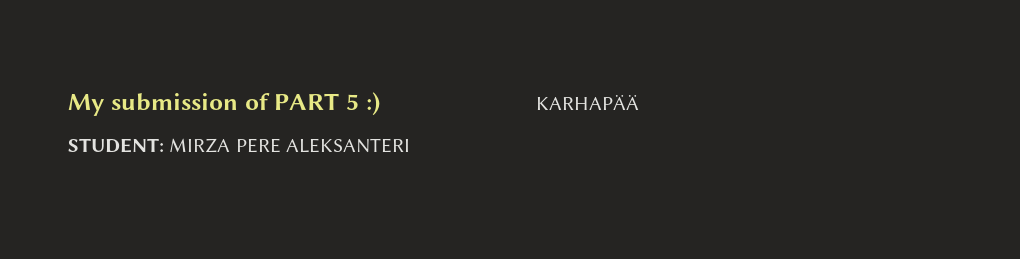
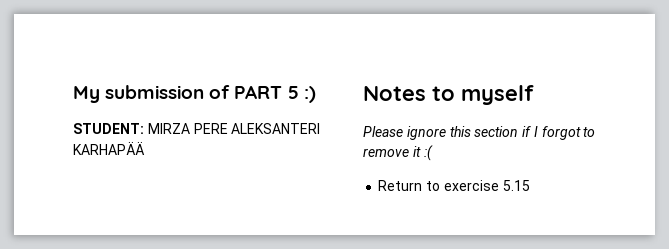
+ Notes to myself
+ Please ignore this section if I forgot to remove it :(
+ Return to exercise 5.15

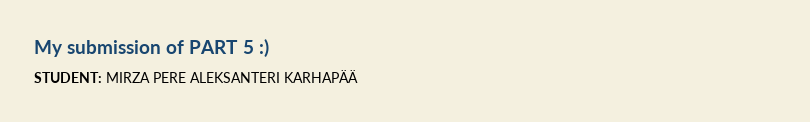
- Notes to myself
- Please ignore this section if I forgot to remove it :(
- Return to exercise 5.15

